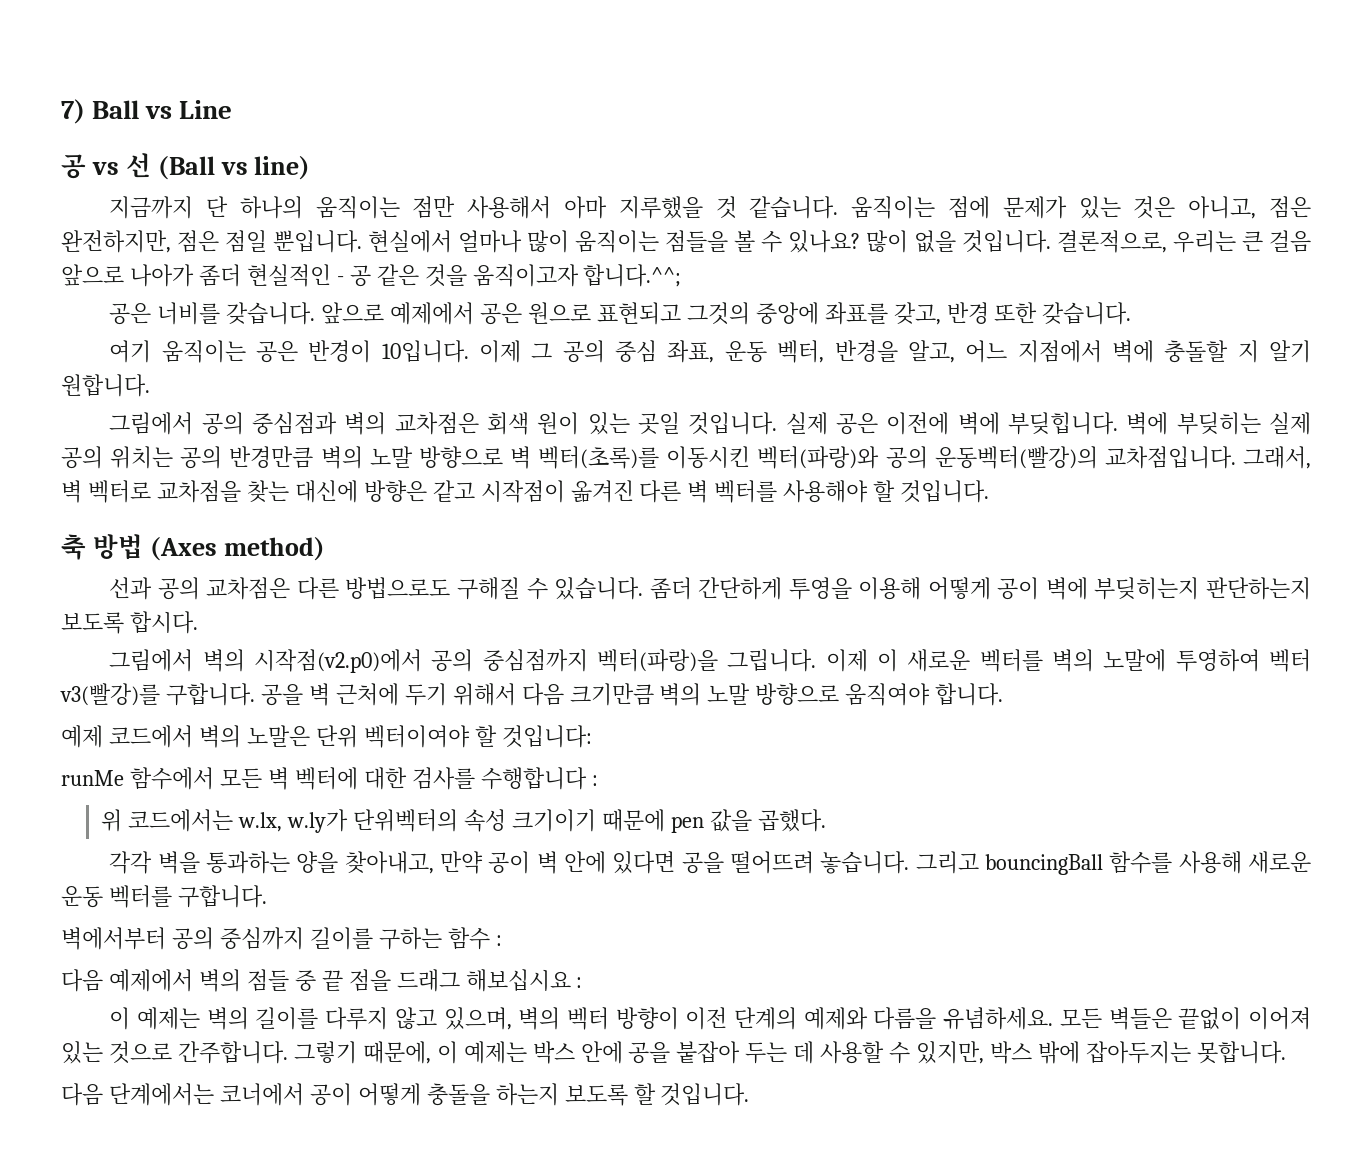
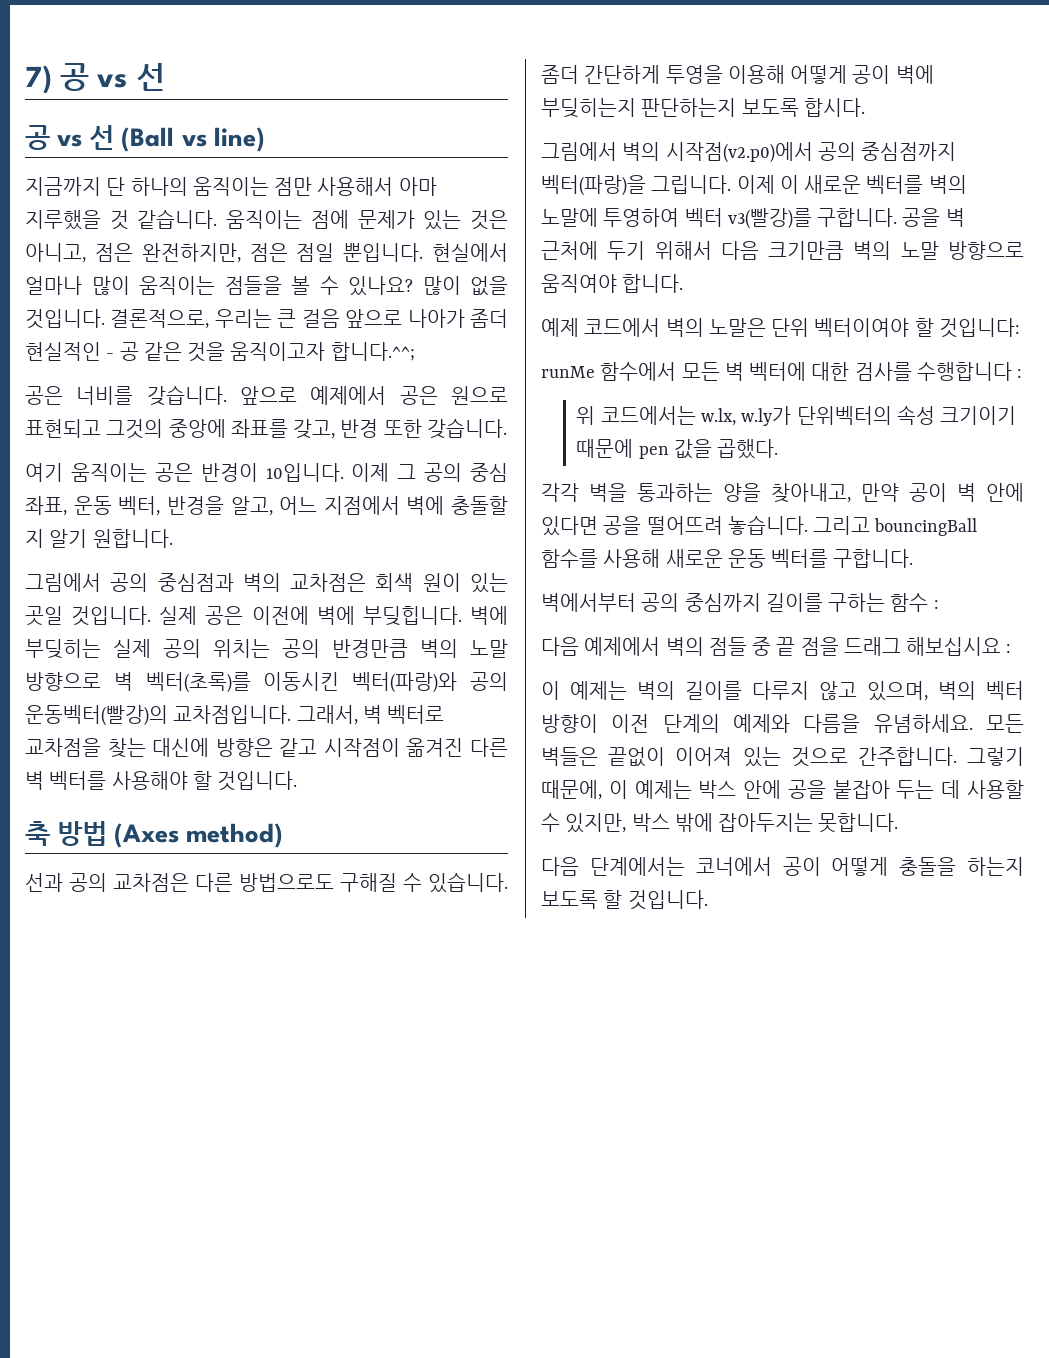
- 7) Ball vs Line
+ 7) 공 vs 선

